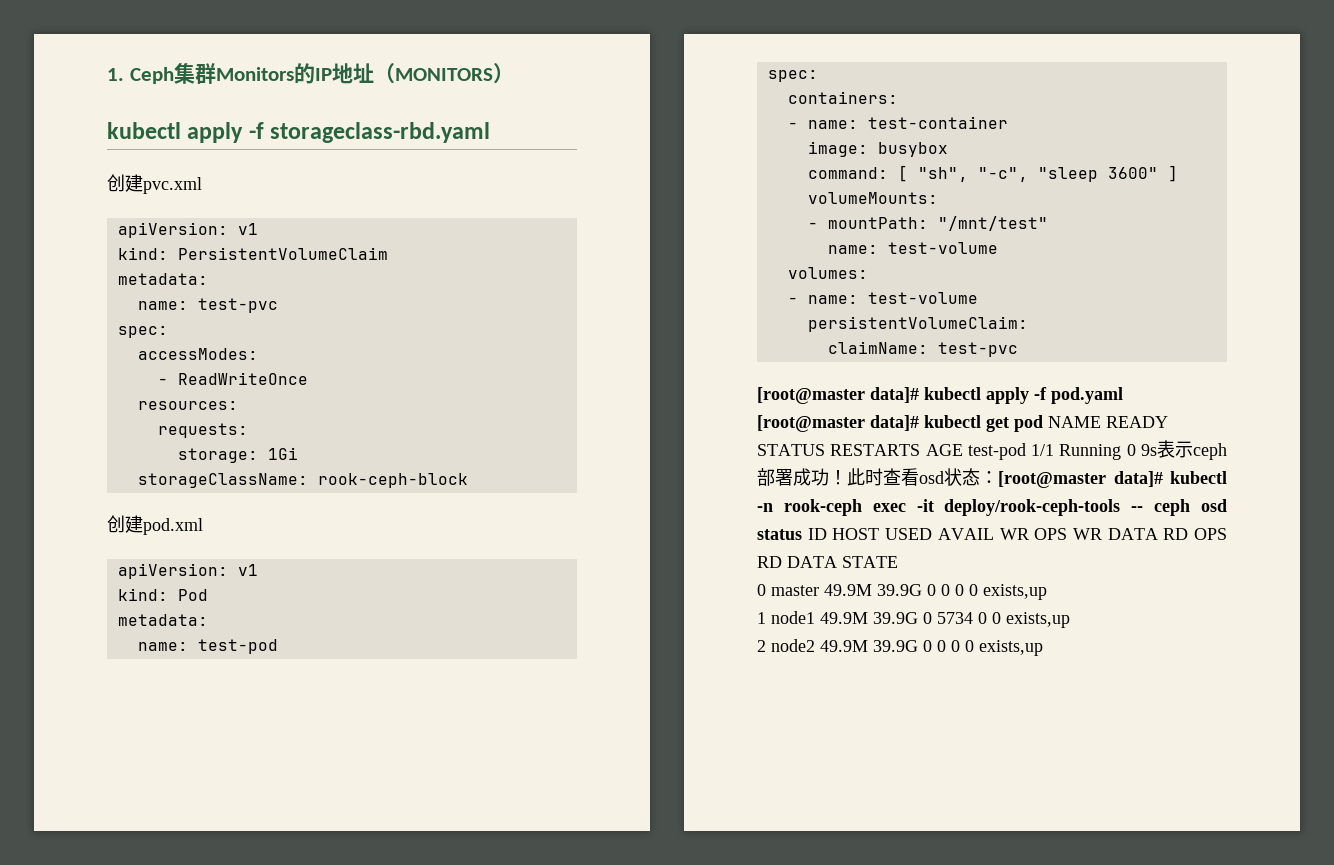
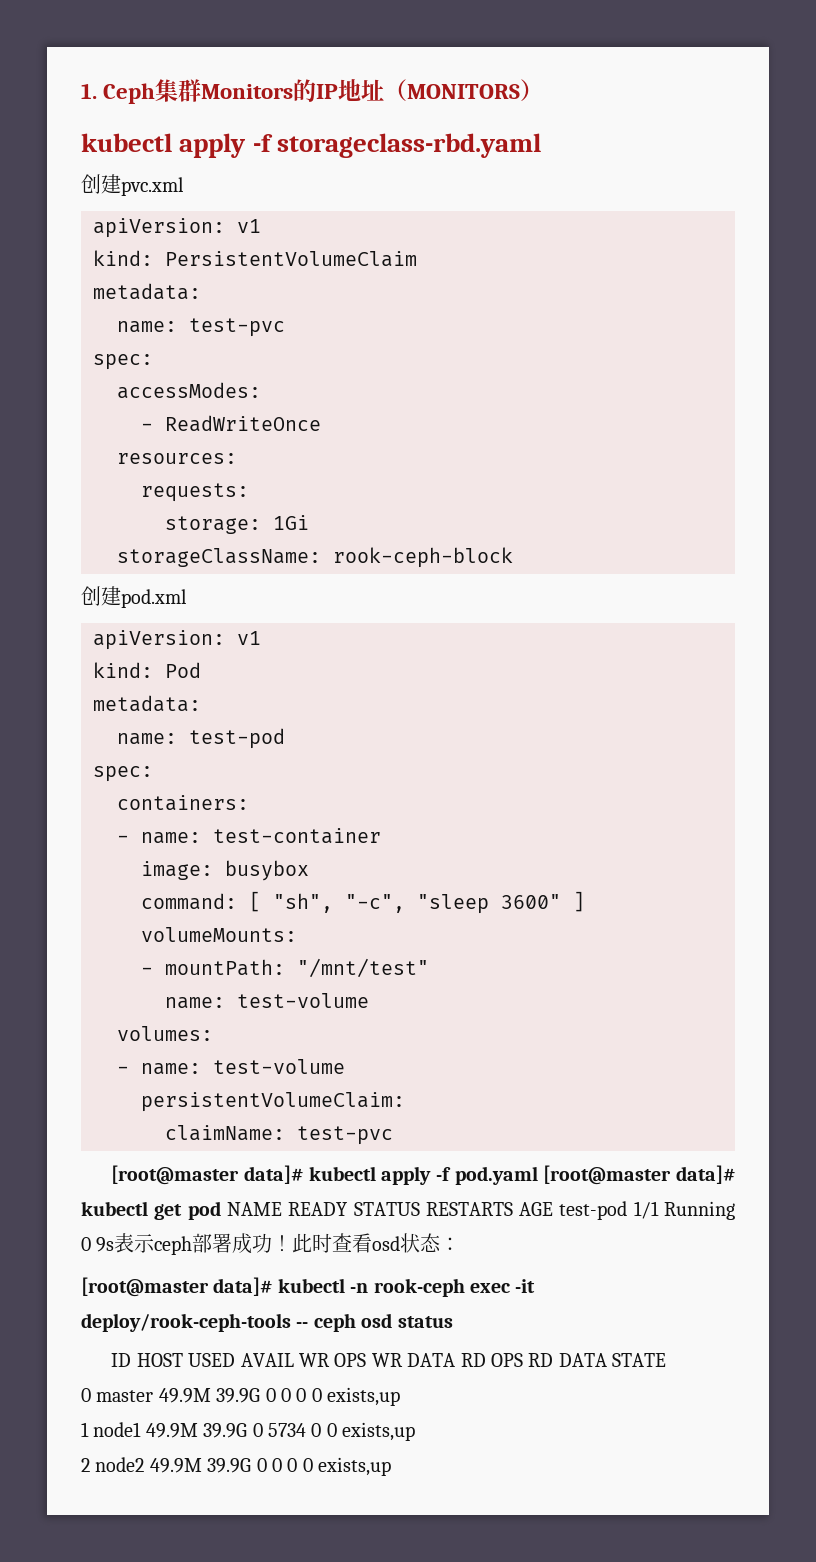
- 此时查看osd状态：[root@master data]# kubectl -n rook-ceph exec -it deploy/rook-ceph-tools -- ceph osd status ID HOST USED AVAIL WR OPS WR DATA RD OPS RD DATA STATE
+ 此时查看osd状态：
+ [root@master data]# kubectl -n rook-ceph exec -it deploy/rook-ceph-tools -- ceph osd status
+ ID HOST USED AVAIL WR OPS WR DATA RD OPS RD DATA STATE

